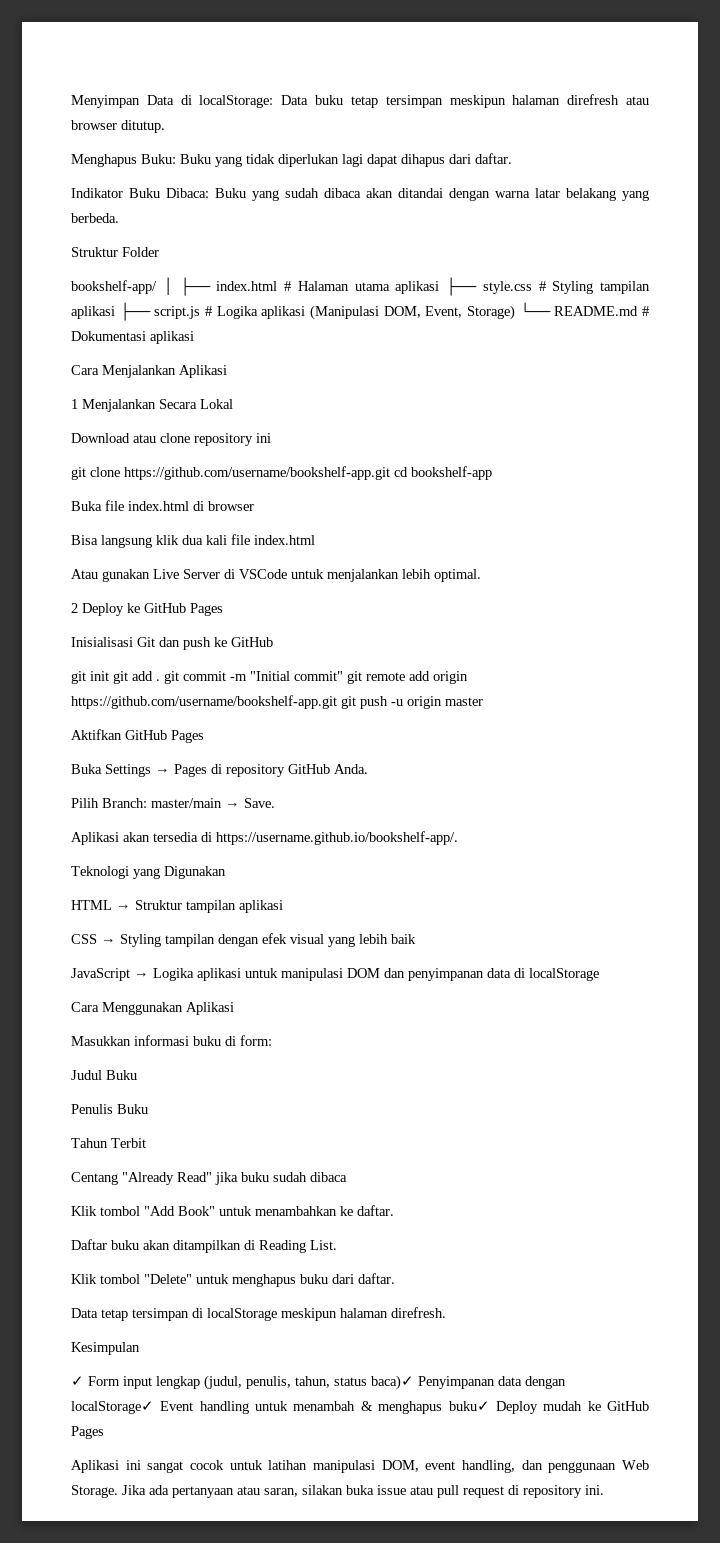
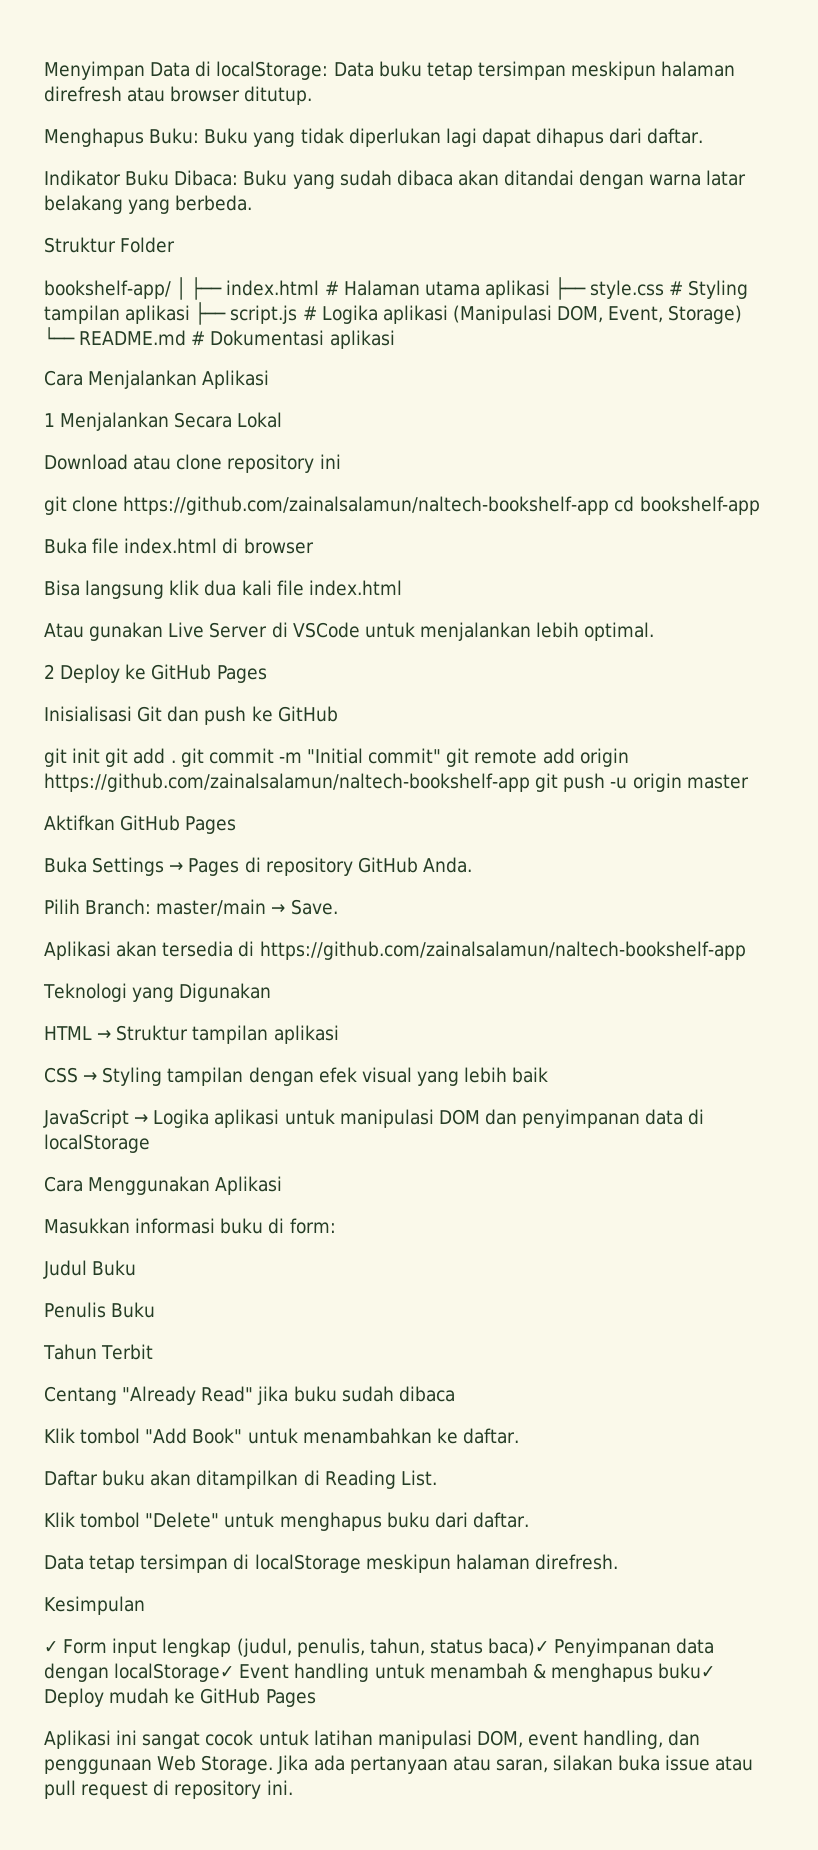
- git clone https://github.com/username/bookshelf-app.git cd bookshelf-app
+ git clone https://github.com/zainalsalamun/naltech-bookshelf-app cd bookshelf-app
- git init git add . git commit -m "Initial commit" git remote add origin https://github.com/username/bookshelf-app.git git push -u origin master
+ git init git add . git commit -m "Initial commit" git remote add origin https://github.com/zainalsalamun/naltech-bookshelf-app git push -u origin master
- Aplikasi akan tersedia di https://username.github.io/bookshelf-app/.
+ Aplikasi akan tersedia di https://github.com/zainalsalamun/naltech-bookshelf-app

